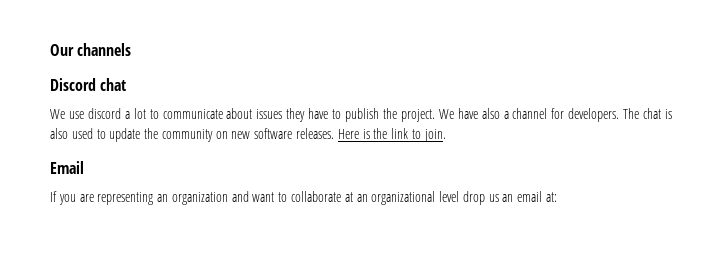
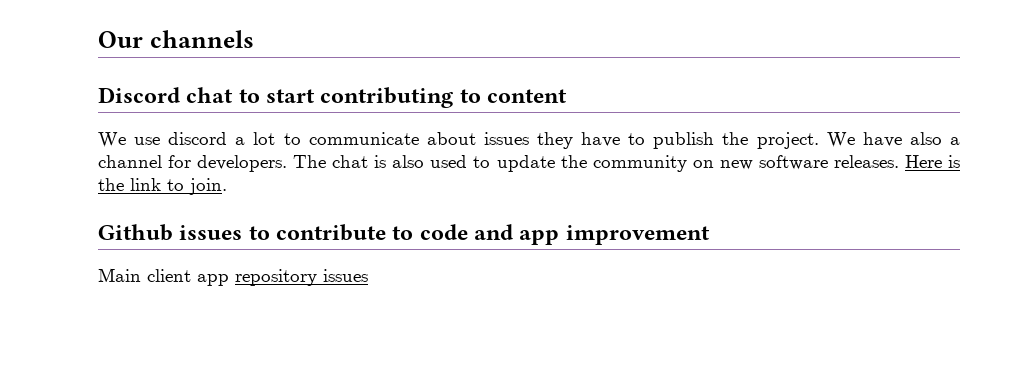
- Discord chat
+ Discord chat to start contributing to content
- Email
- If you are representing an organization and want to collaborate at an organizational level drop us an email at:
+ Github issues to contribute to code and app improvement
+ Main client app repository issues

